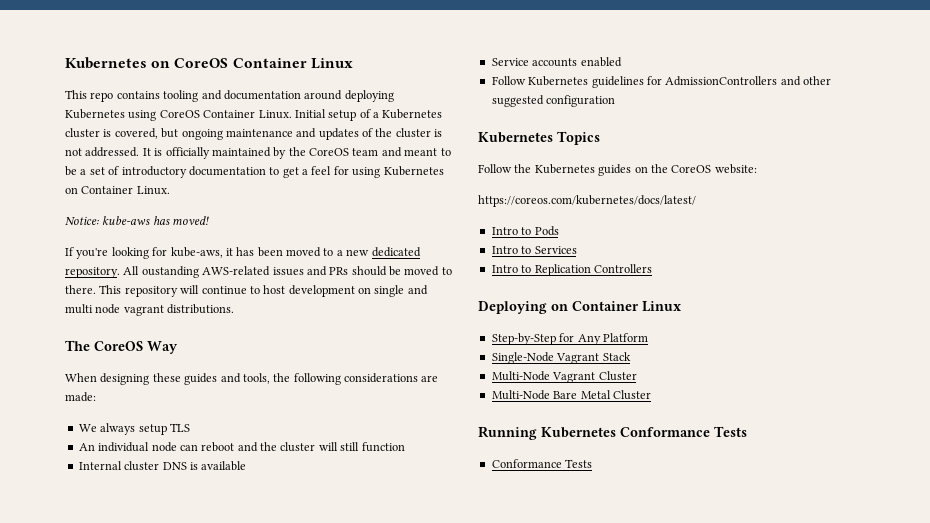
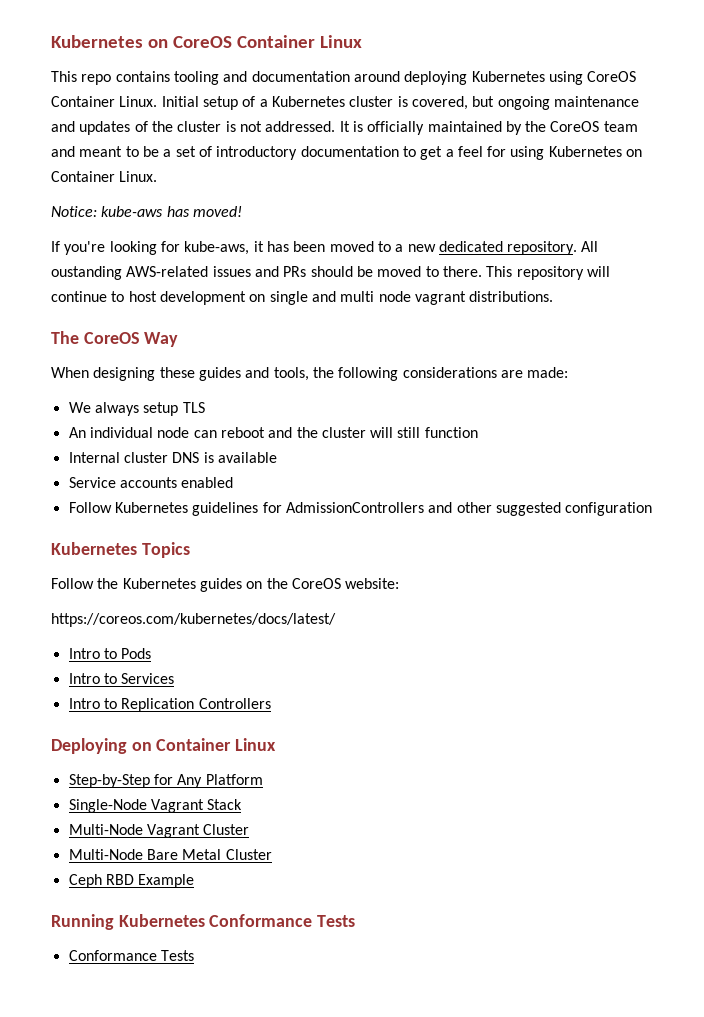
+ Ceph RBD Example

